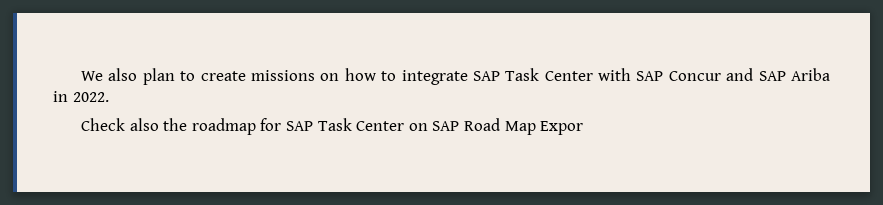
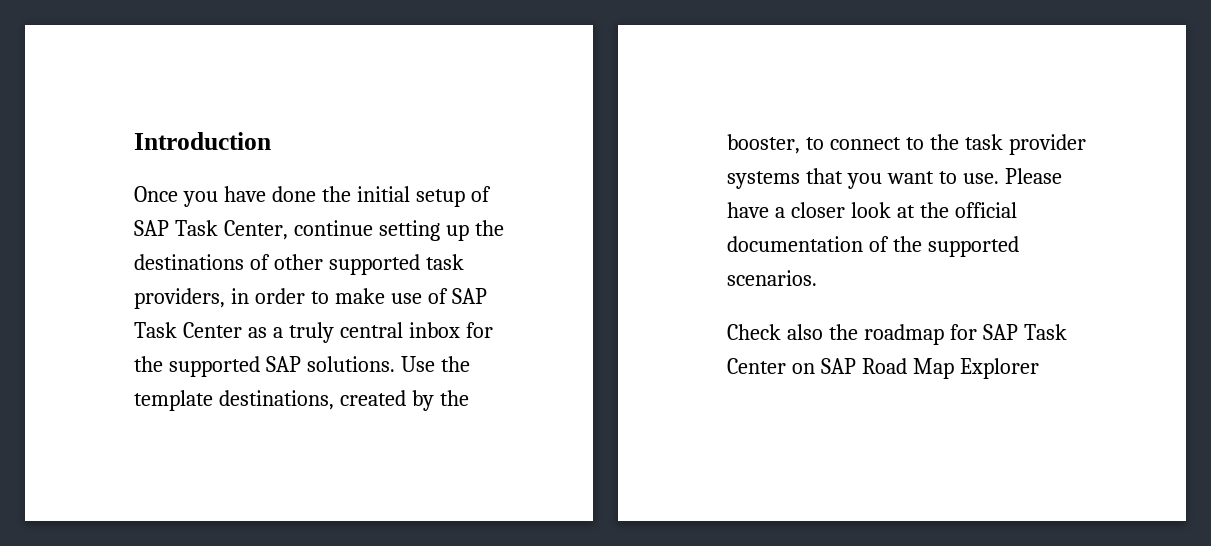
- We also plan to create missions on how to integrate SAP Task Center with SAP Concur and SAP Ariba in 2022.
+ Introduction
+ Once you have done the initial setup of SAP Task Center, continue setting up the destinations of other supported task providers, in order to make use of SAP Task Center as a truly central inbox for the supported SAP solutions. Use the template destinations, created by the booster, to connect to the task provider systems that you want to use. Please have a closer look at the official documentation of the supported scenarios.
- Check also the roadmap for SAP Task Center on SAP Road Map Expor
+ Check also the roadmap for SAP Task Center on SAP Road Map Explorer

